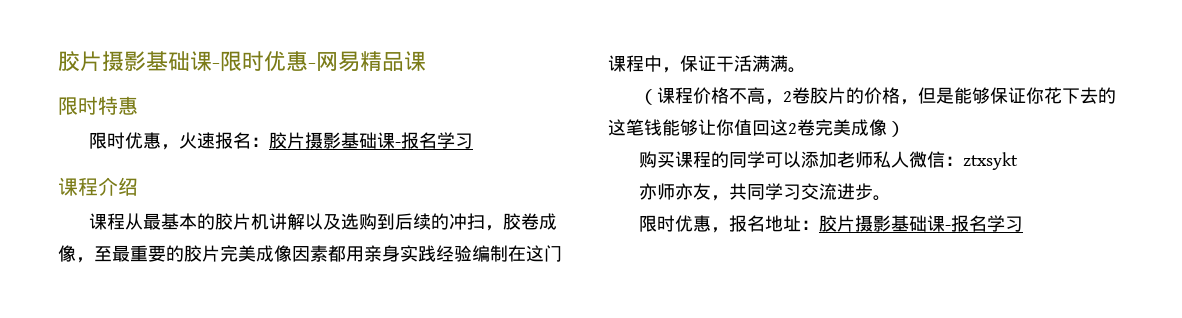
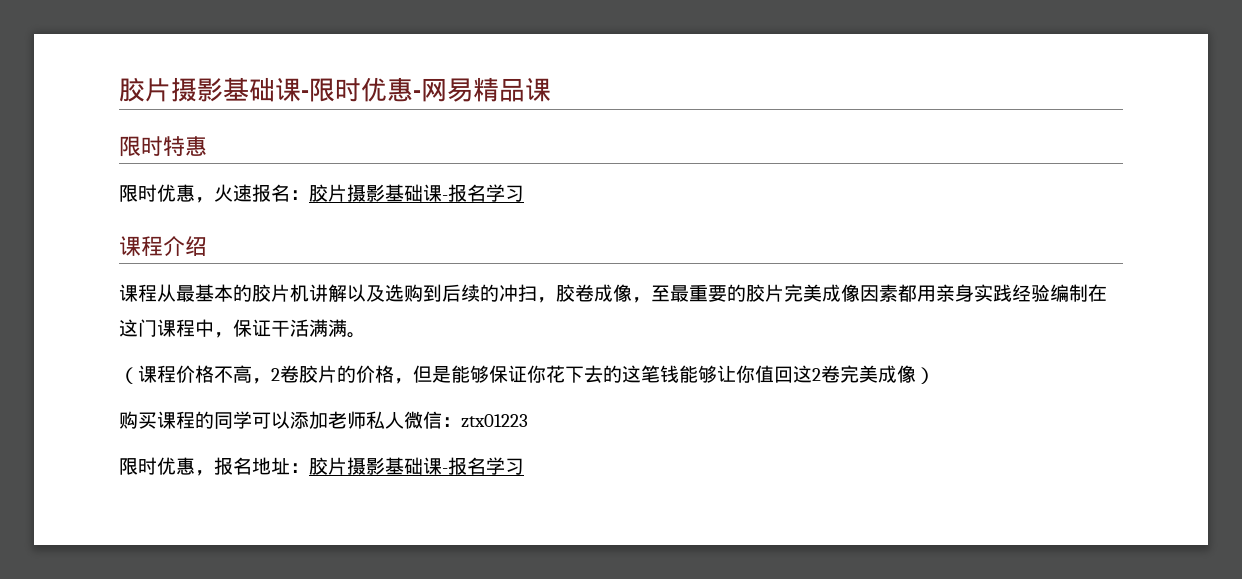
- 购买课程的同学可以添加老师私人微信：ztxsykt
- 亦师亦友，共同学习交流进步。
+ 购买课程的同学可以添加老师私人微信：ztx01223

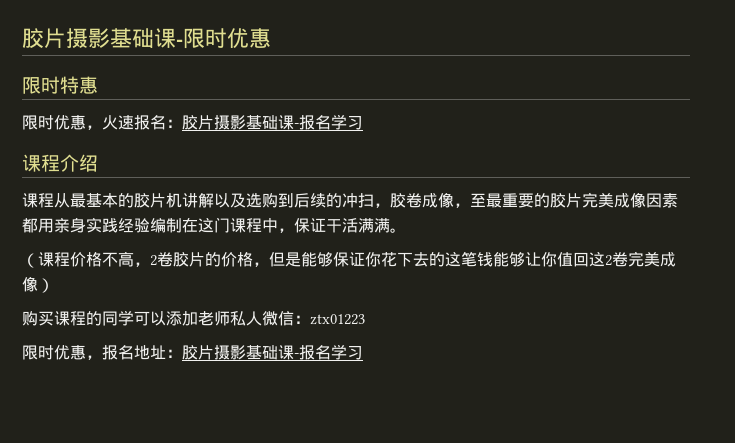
- 胶片摄影基础课-限时优惠-网易精品课
+ 胶片摄影基础课-限时优惠

